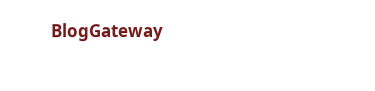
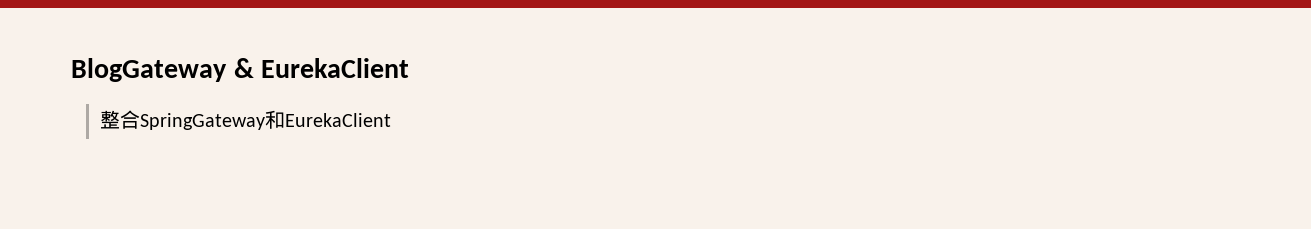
- BlogGateway
+ BlogGateway & EurekaClient
+ 整合SpringGateway和EurekaClient

